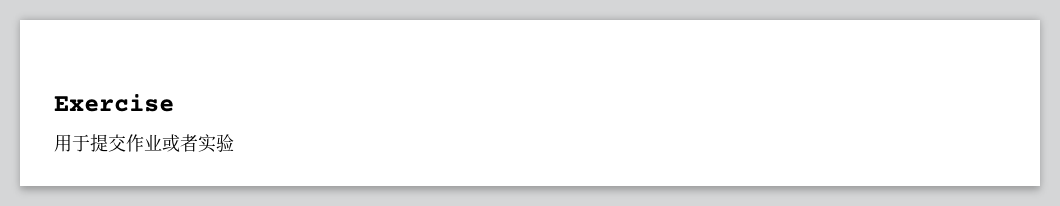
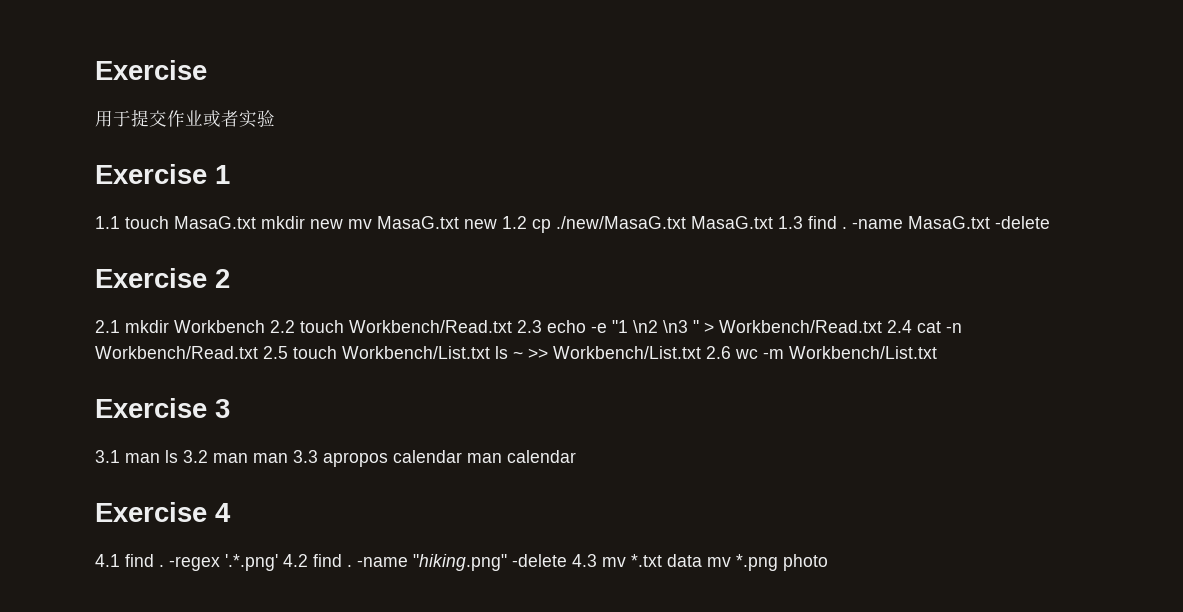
+ Exercise 1
+ 1.1 touch MasaG.txt mkdir new mv MasaG.txt new 1.2 cp ./new/MasaG.txt MasaG.txt 1.3 find . -name MasaG.txt -delete
+ Exercise 2
+ 2.1 mkdir Workbench 2.2 touch Workbench/Read.txt 2.3 echo -e "1 \n2 \n3 " > Workbench/Read.txt 2.4 cat -n Workbench/Read.txt 2.5 touch Workbench/List.txt ls ~ >> Workbench/List.txt 2.6 wc -m Workbench/List.txt
+ Exercise 3
+ 3.1 man ls 3.2 man man 3.3 apropos calendar man calendar
+ Exercise 4
+ 4.1 find . -regex '.*.png' 4.2 find . -name "hiking.png" -delete 4.3 mv *.txt data mv *.png photo

